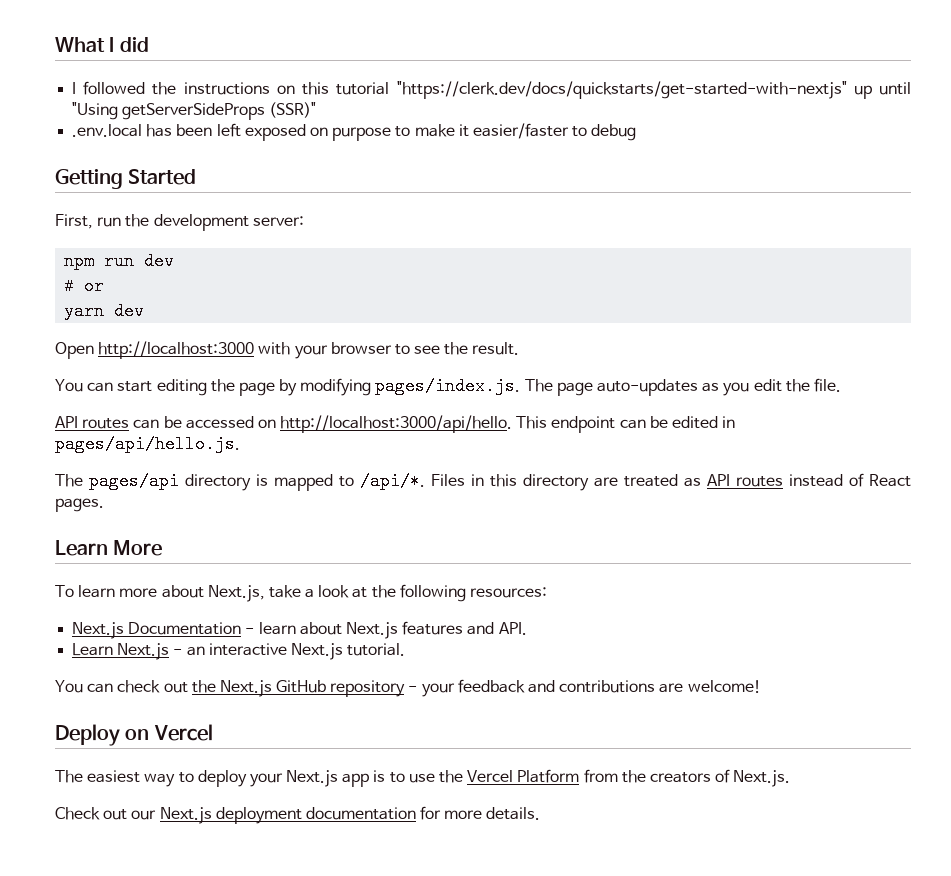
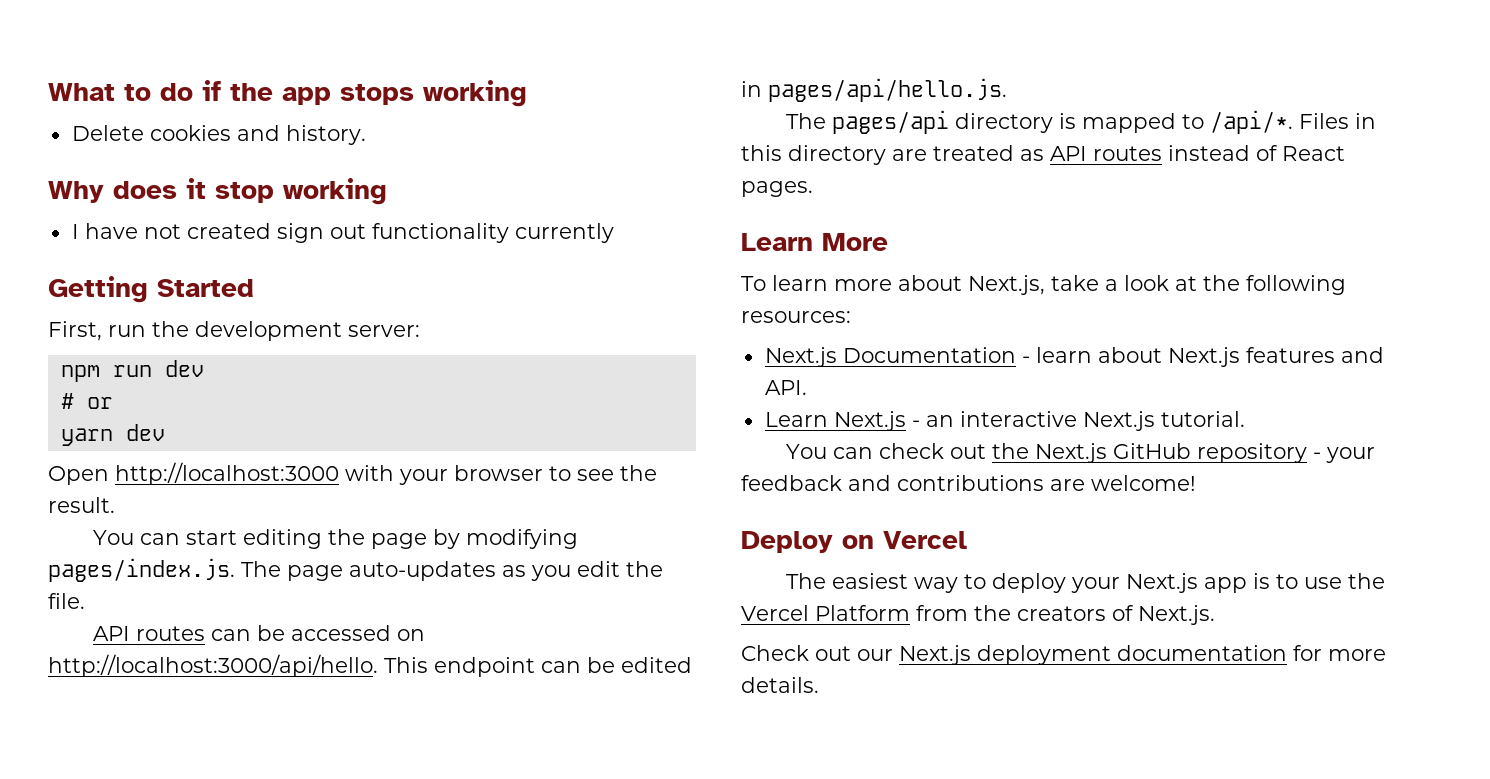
- What I did
- I followed the instructions on this tutorial "https://clerk.dev/docs/quickstarts/get-started-with-nextjs" up until "Using getServerSideProps (SSR)"
- .env.local has been left exposed on purpose to make it easier/faster to debug
+ What to do if the app stops working
+ Delete cookies and history.
+ Why does it stop working
+ I have not created sign out functionality currently

